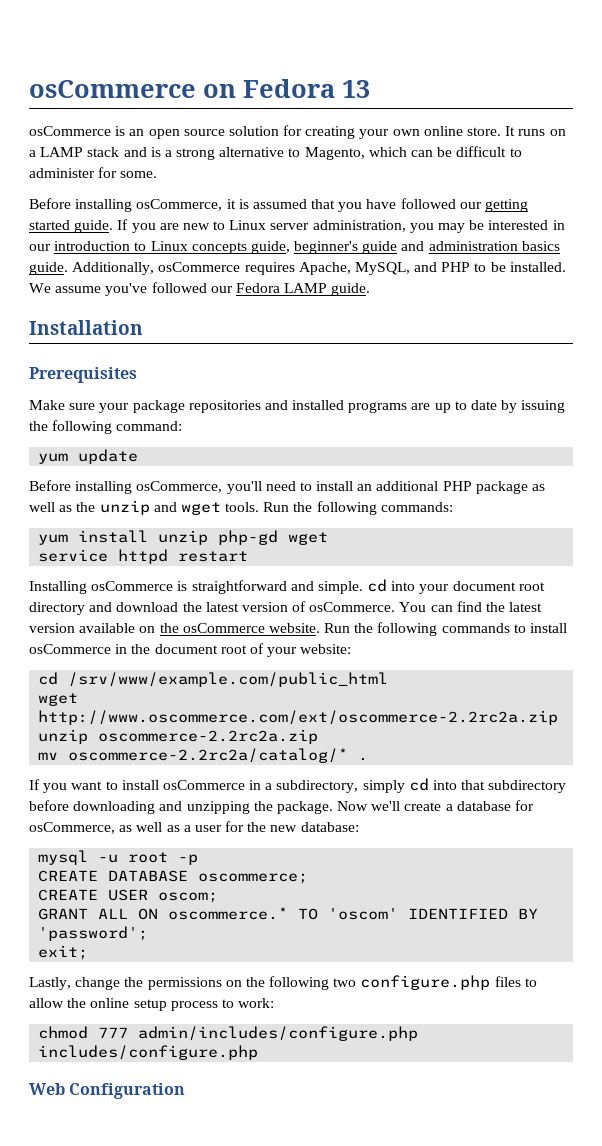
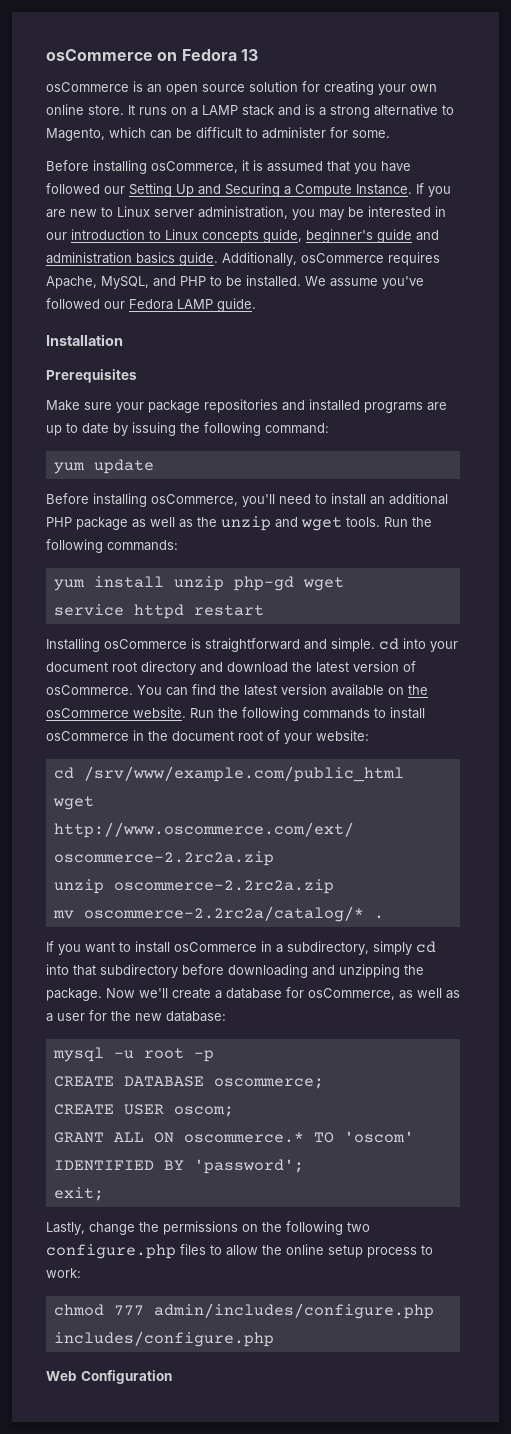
- Before installing osCommerce, it is assumed that you have followed our getting started guide.
+ Before installing osCommerce, it is assumed that you have followed our Setting Up and Securing a Compute Instance.

